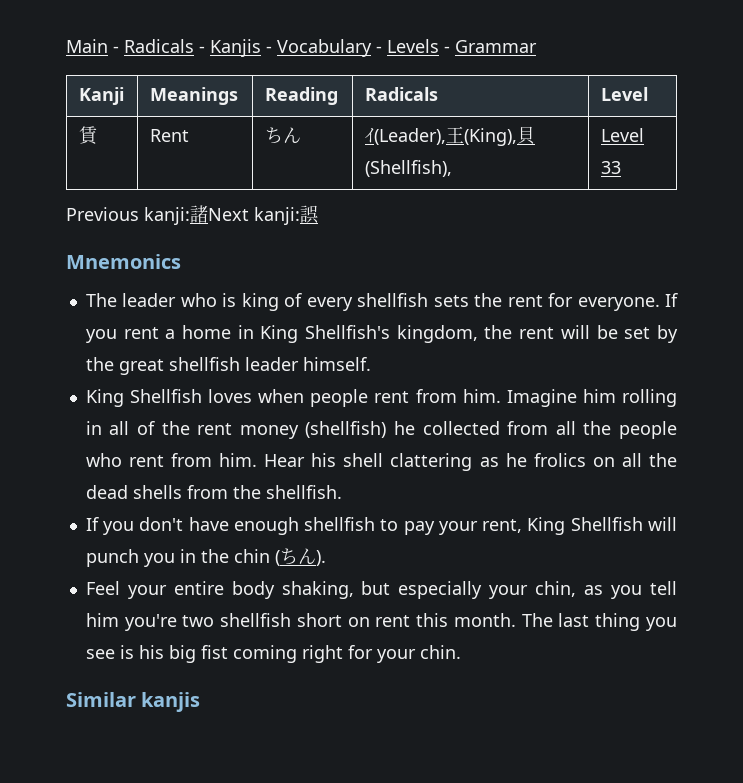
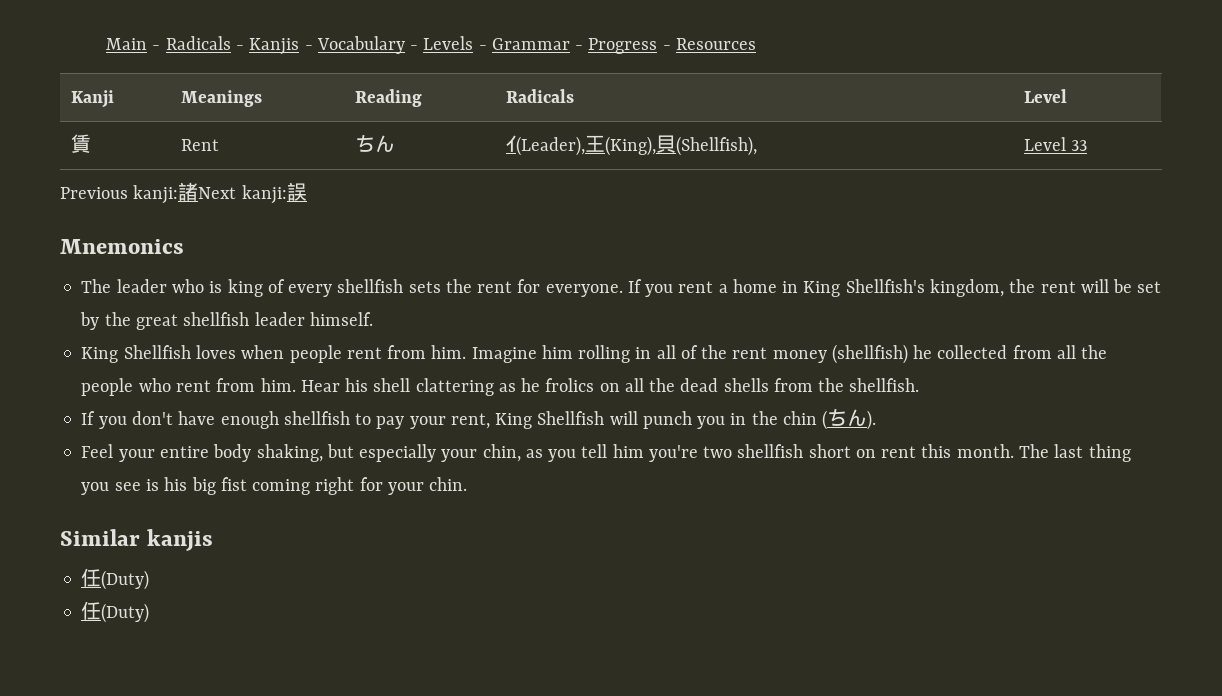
- Main - Radicals - Kanjis - Vocabulary - Levels - Grammar
+ Main - Radicals - Kanjis - Vocabulary - Levels - Grammar - Progress - Resources
  Similar kanjis
+ 任(Duty)
+ 任(Duty)

